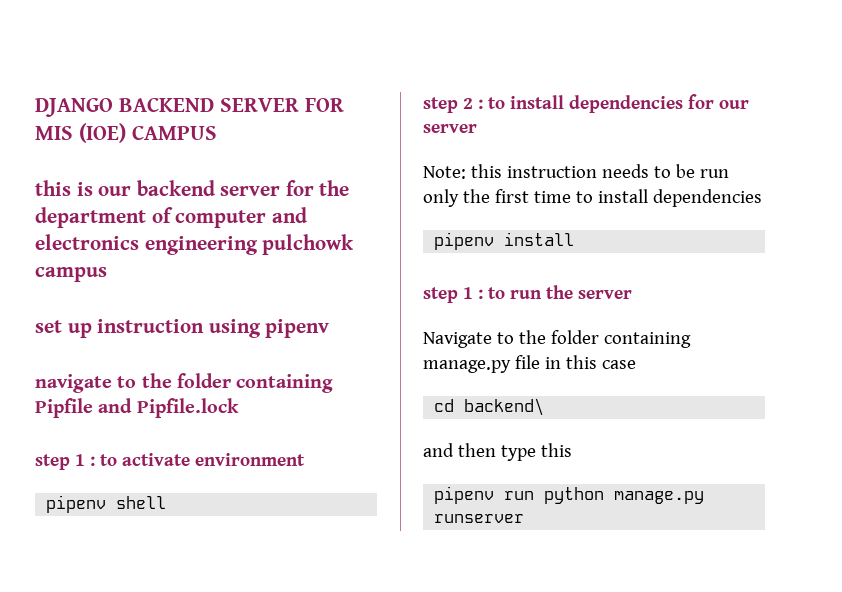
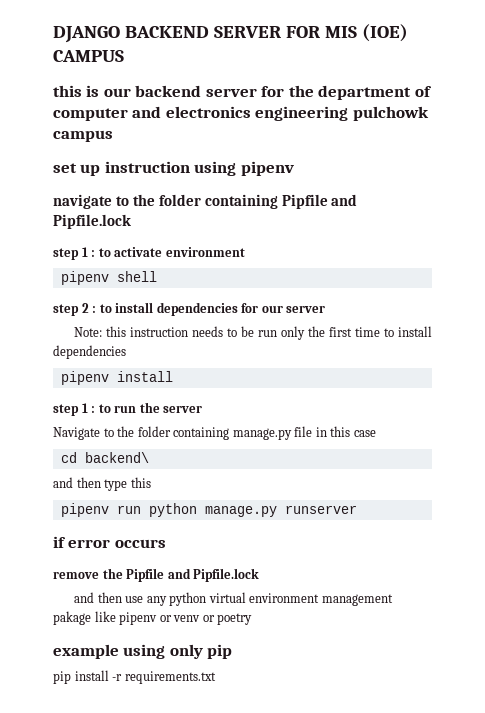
+ if error occurs
+ remove the Pipfile and Pipfile.lock
+ and then use any python virtual environment management pakage like pipenv or venv or poetry
+ example using only pip
+ pip install -r requirements.txt

